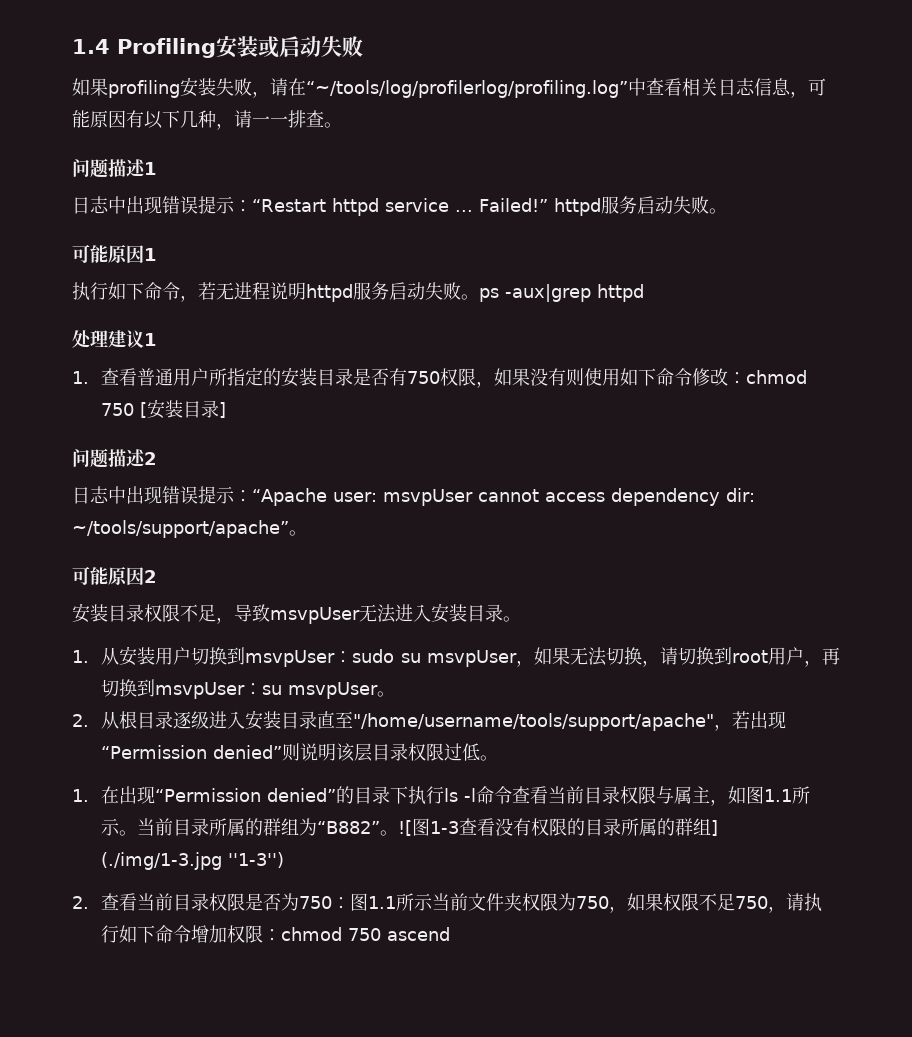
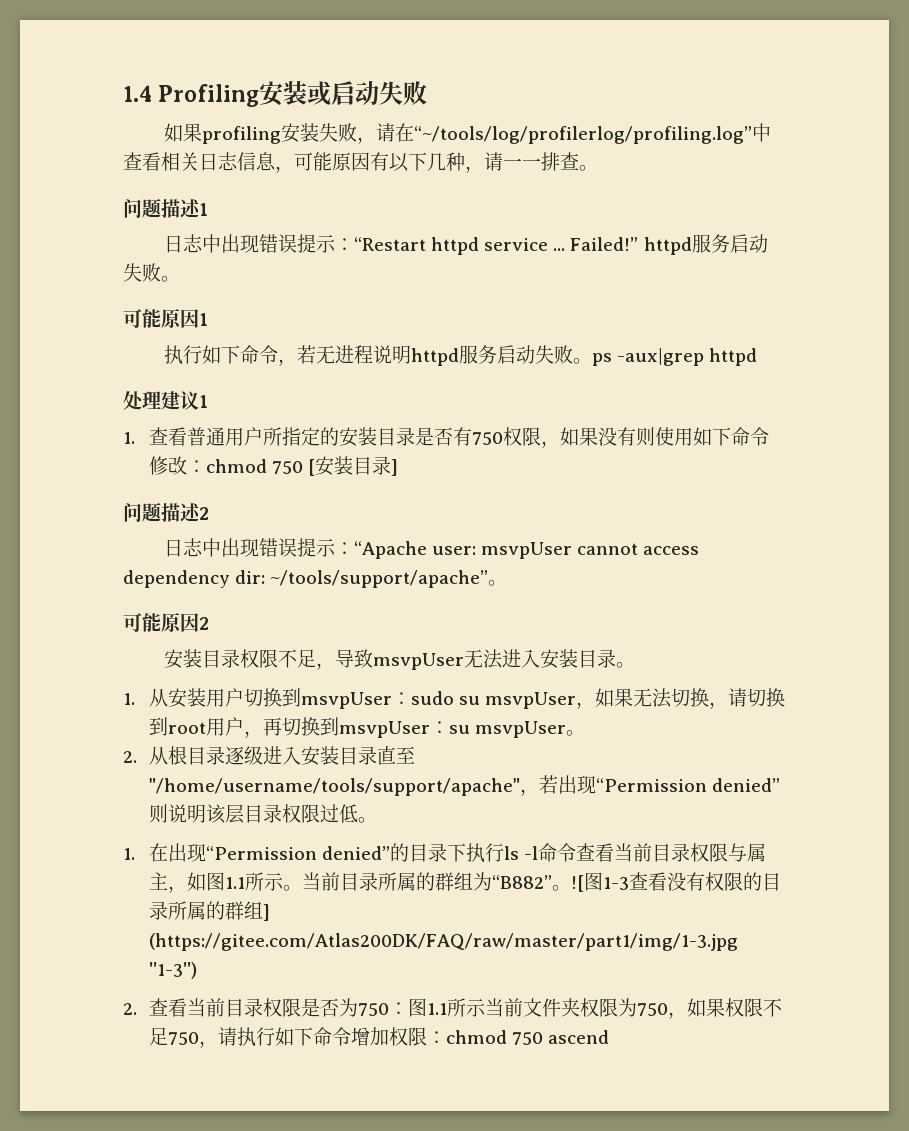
- ![图1-3查看没有权限的目录所属的群组] (./img/1-3.jpg ''1-3'')
+ ![图1-3查看没有权限的目录所属的群组] (https://gitee.com/Atlas200DK/FAQ/raw/master/part1/img/1-3.jpg ''1-3'')

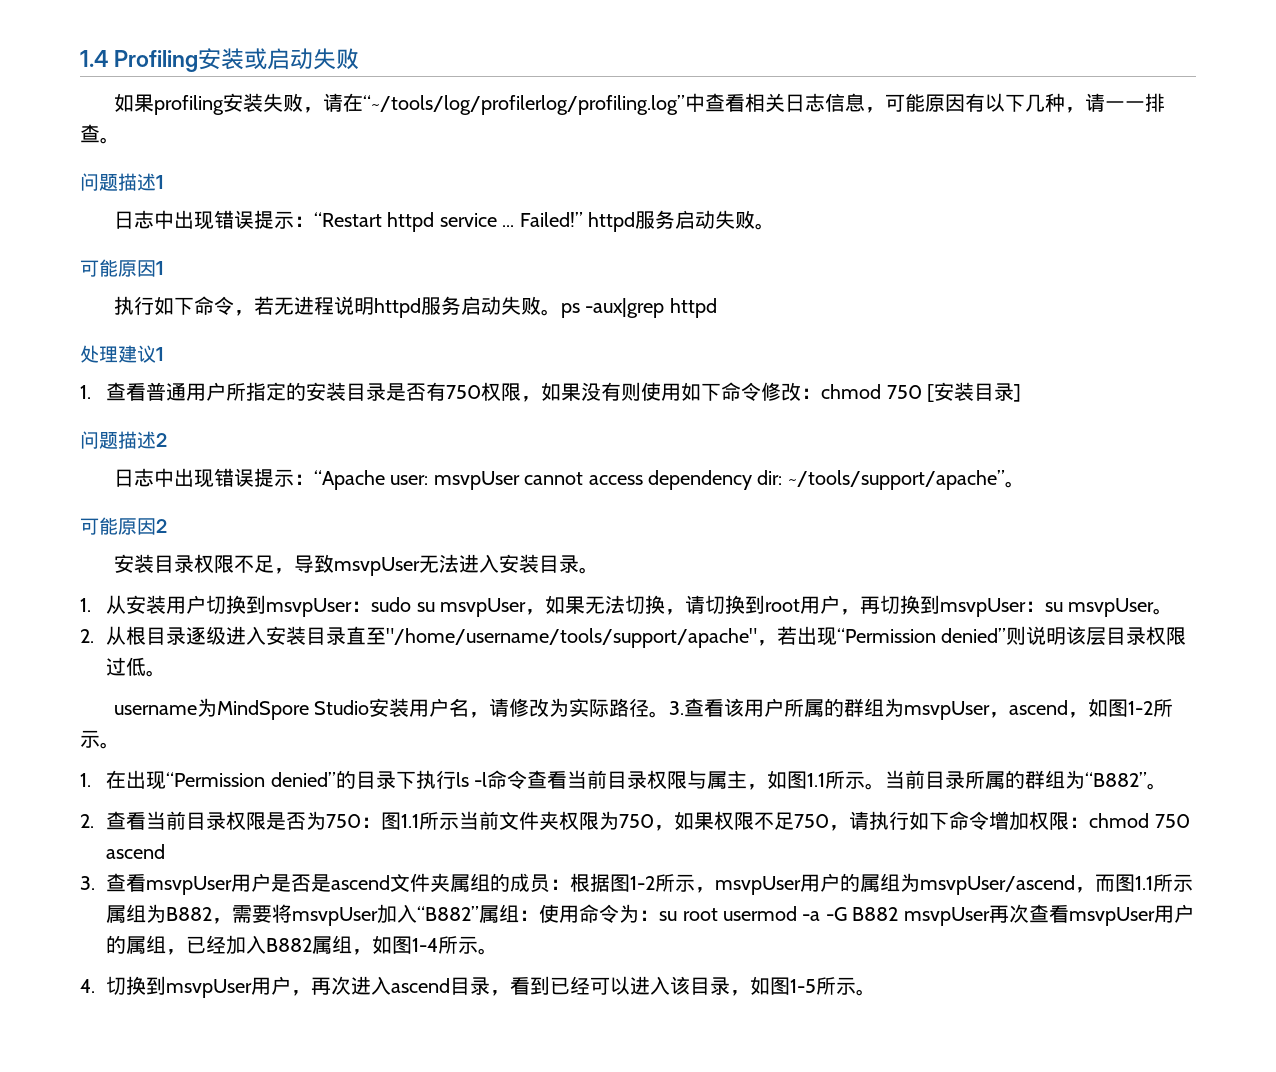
+ username为MindSpore Studio安装用户名，请修改为实际路径。3.查看该用户所属的群组为msvpUser，ascend，如图1-2所示。
- ![图1-3查看没有权限的目录所属的群组] (https://gitee.com/Atlas200DK/FAQ/raw/master/part1/img/1-3.jpg ''1-3'')
+ 3.查看msvpUser用户是否是ascend文件夹属组的成员：根据图1-2所示，msvpUser用户的属组为msvpUser/ascend，而图1.1所示属组为B882，需要将msvpUser加入“B882”属组：使用命令为：su root usermod -a -G B882 msvpUser再次查看msvpUser用户的属组，已经加入B882属组，如图1-4所示。
+ 4.切换到msvpUser用户，再次进入ascend目录，看到已经可以进入该目录，如图1-5所示。

